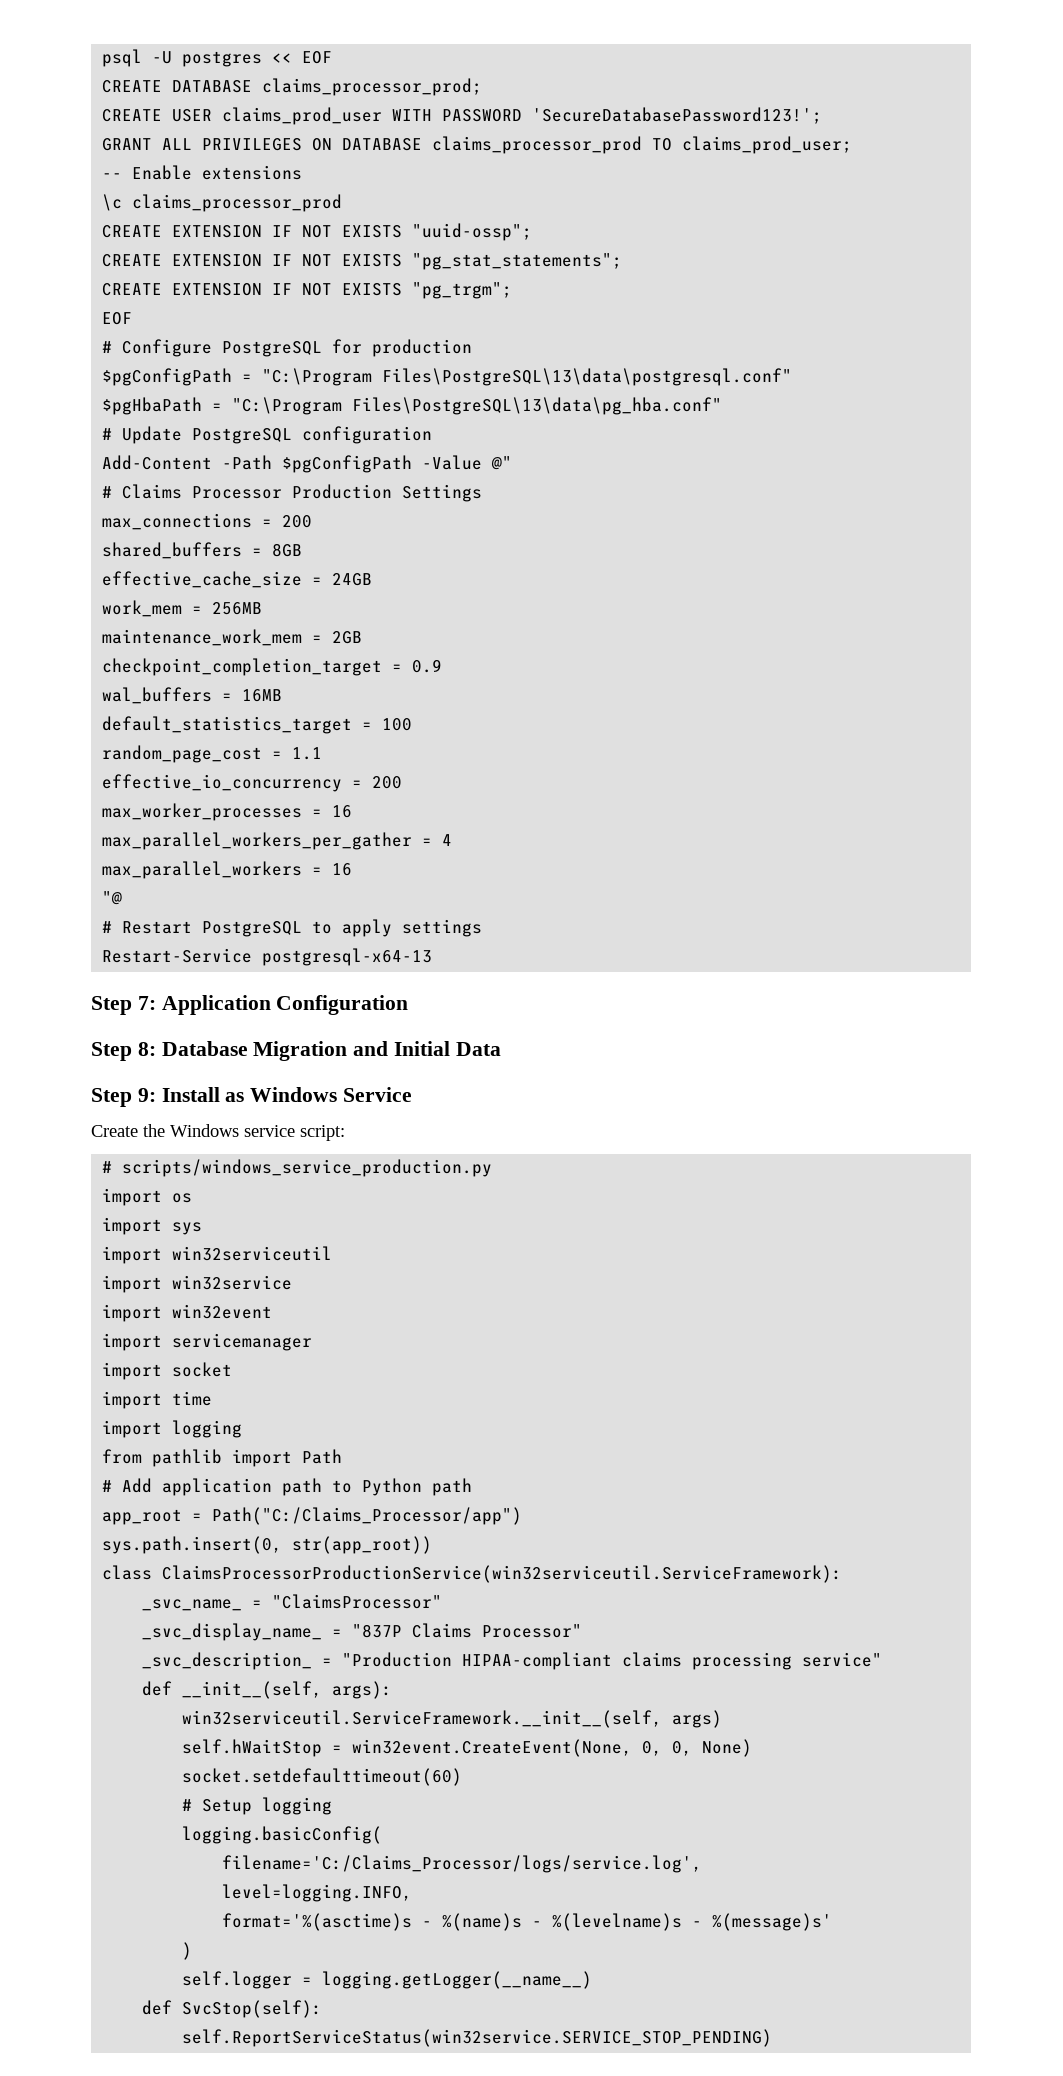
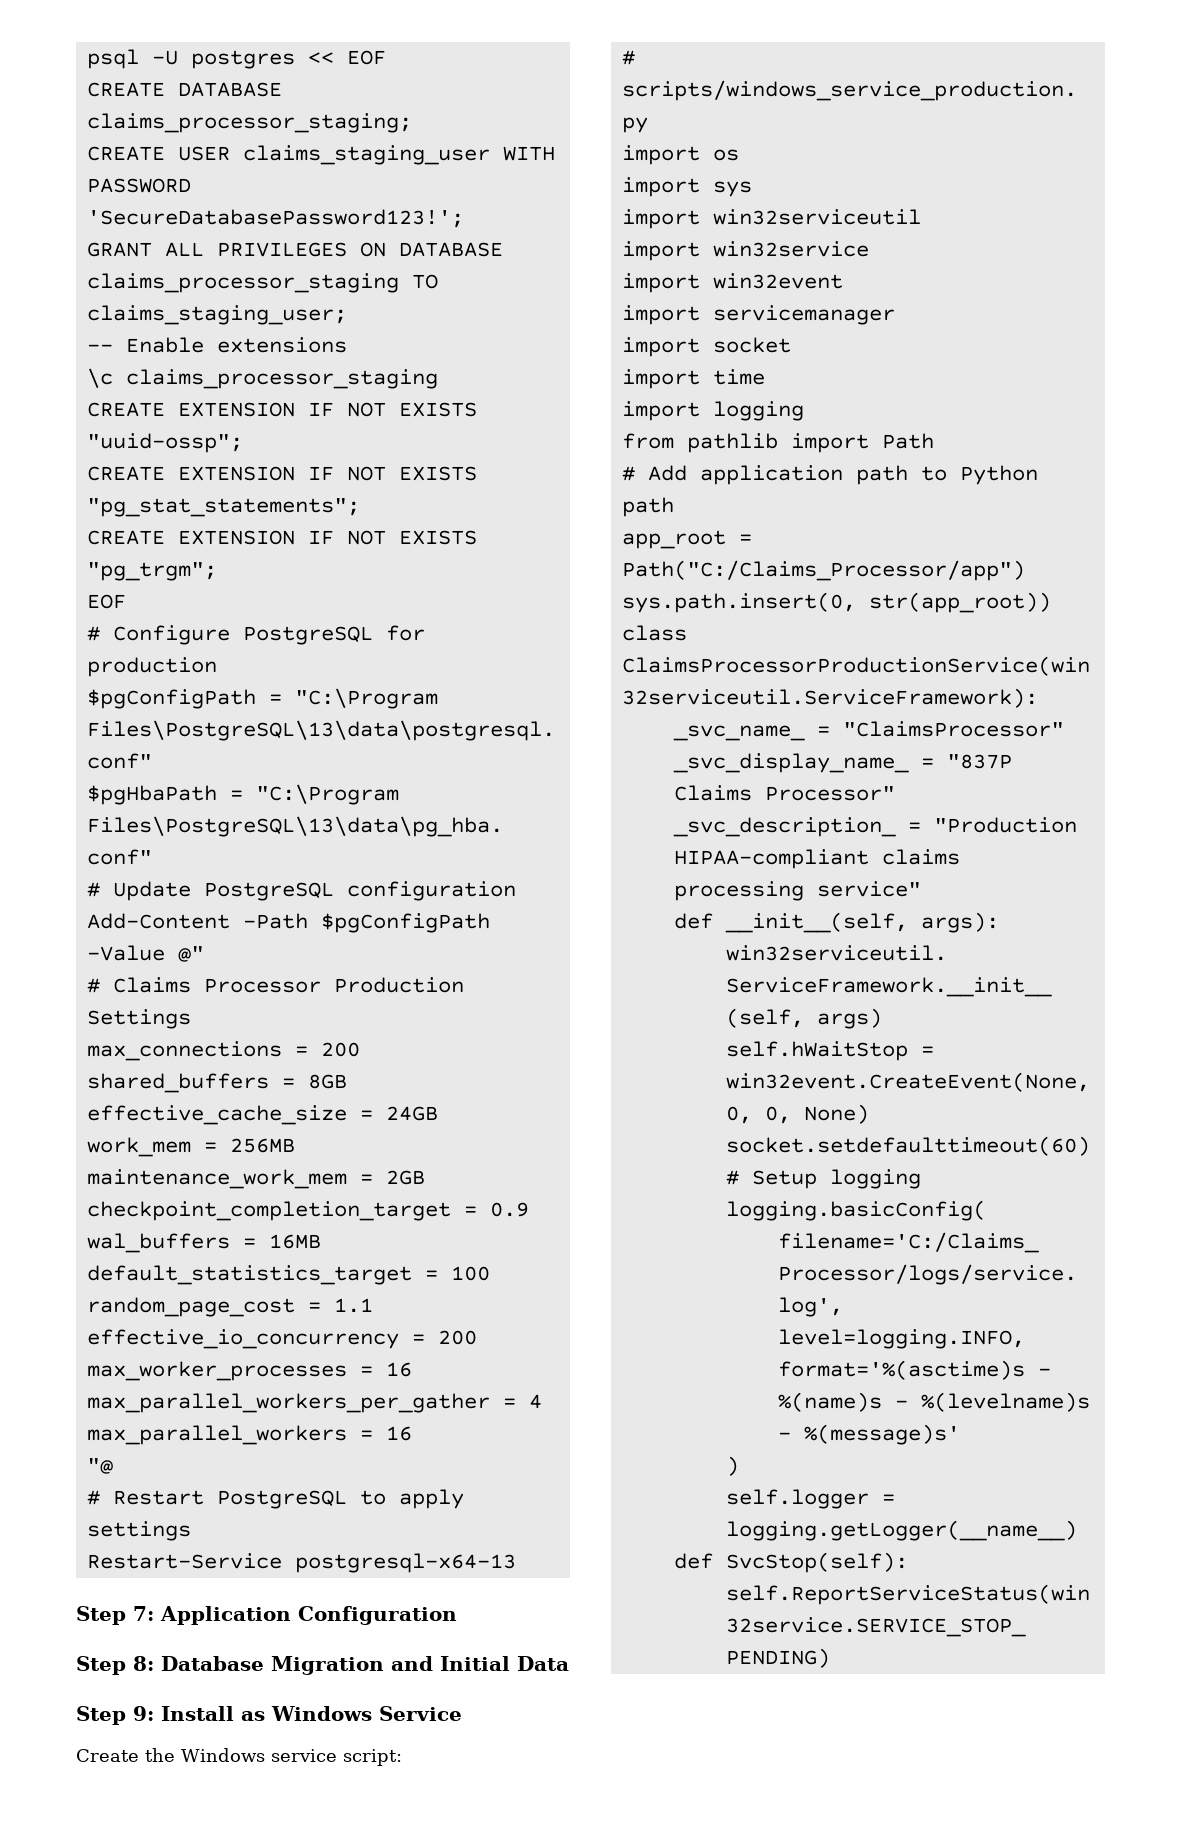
- CREATE DATABASE claims_processor_prod;
+ CREATE DATABASE claims_processor_staging;
- CREATE USER claims_prod_user WITH PASSWORD 'SecureDatabasePassword123!';
+ CREATE USER claims_staging_user WITH PASSWORD 'SecureDatabasePassword123!';
- GRANT ALL PRIVILEGES ON DATABASE claims_processor_prod TO claims_prod_user;
+ GRANT ALL PRIVILEGES ON DATABASE claims_processor_staging TO claims_staging_user;
- \c claims_processor_prod
+ \c claims_processor_staging

